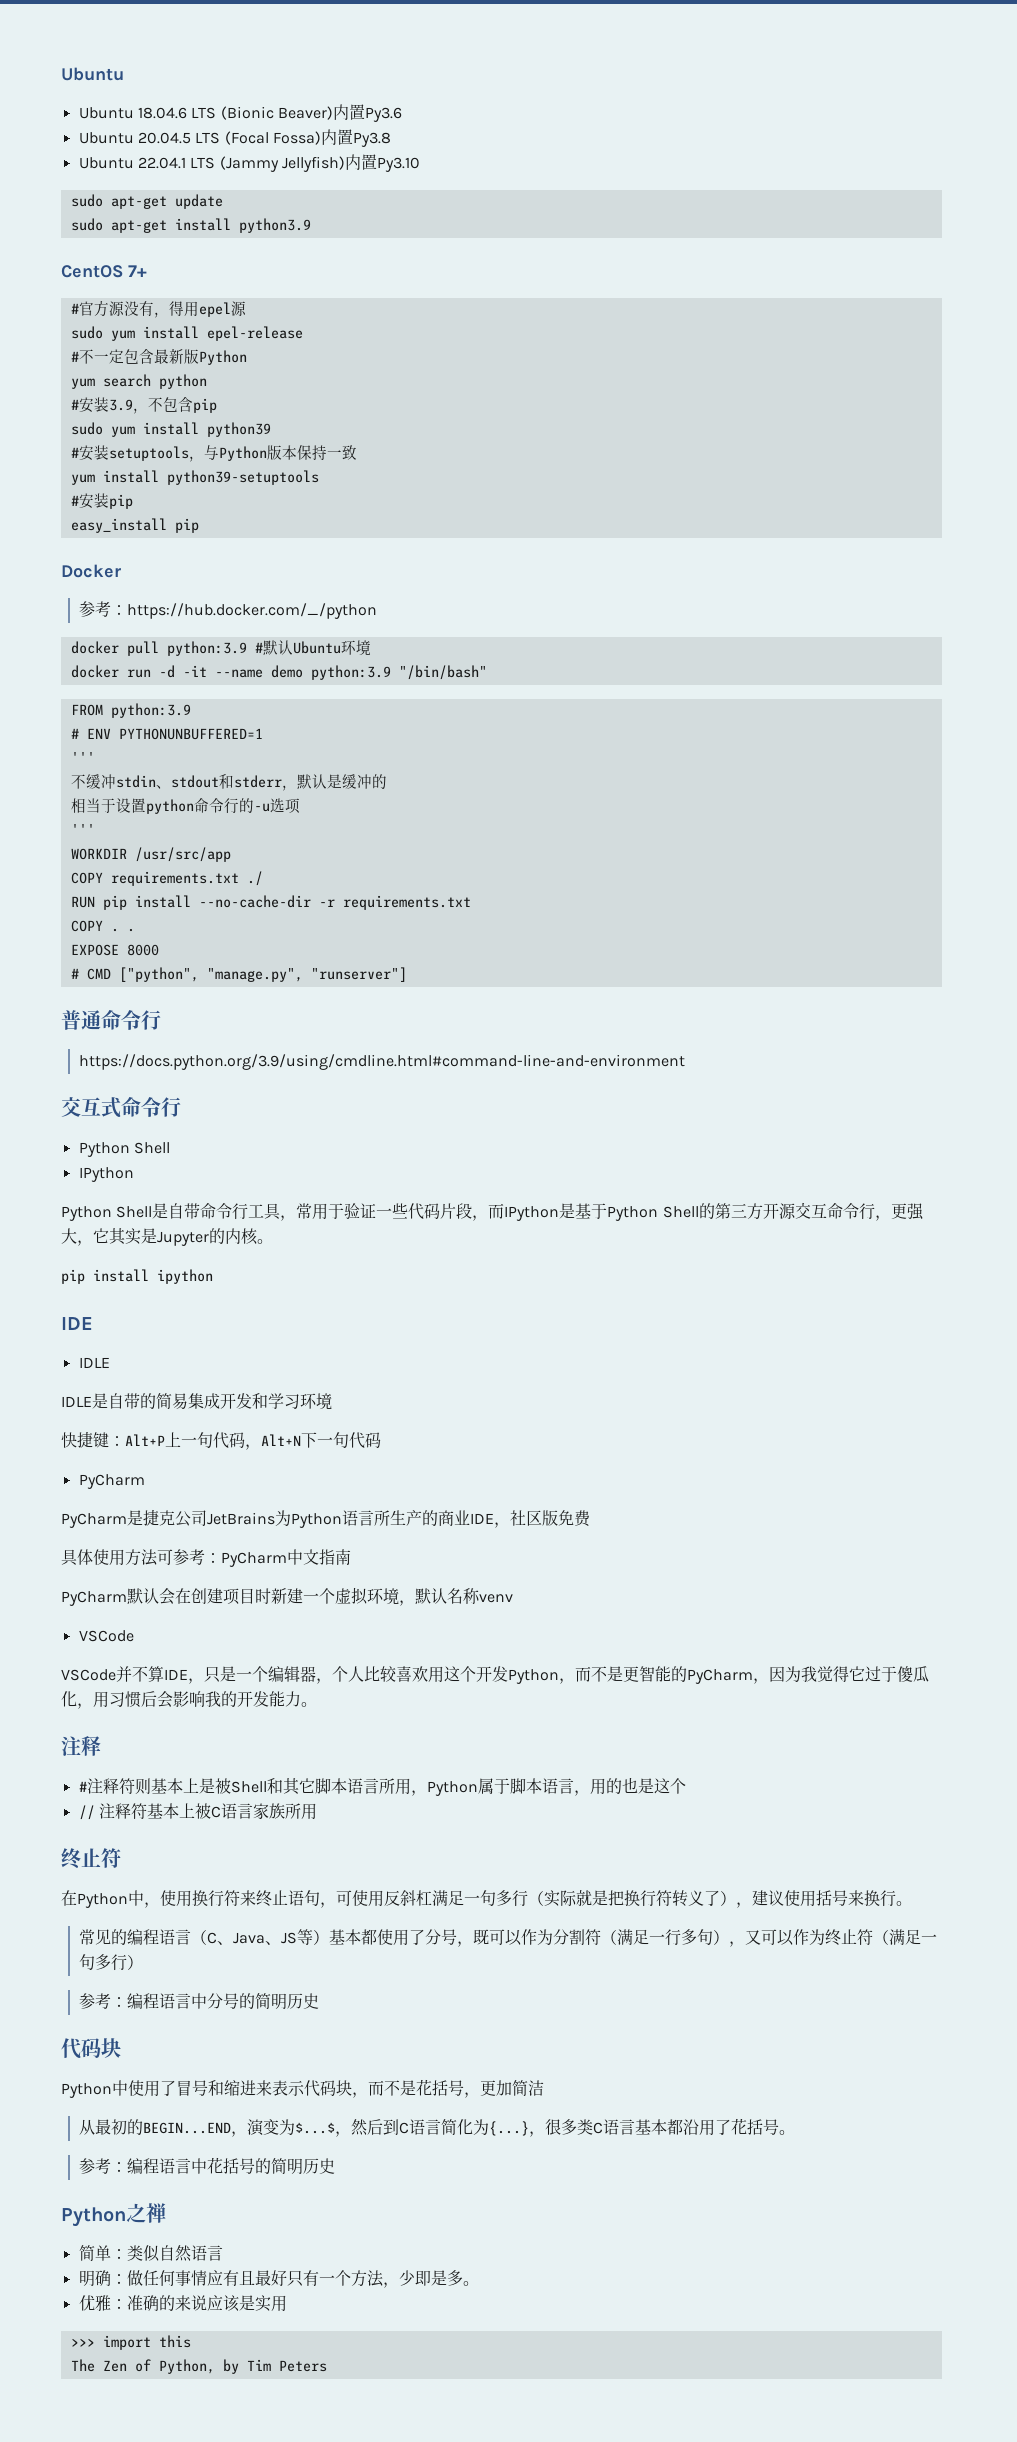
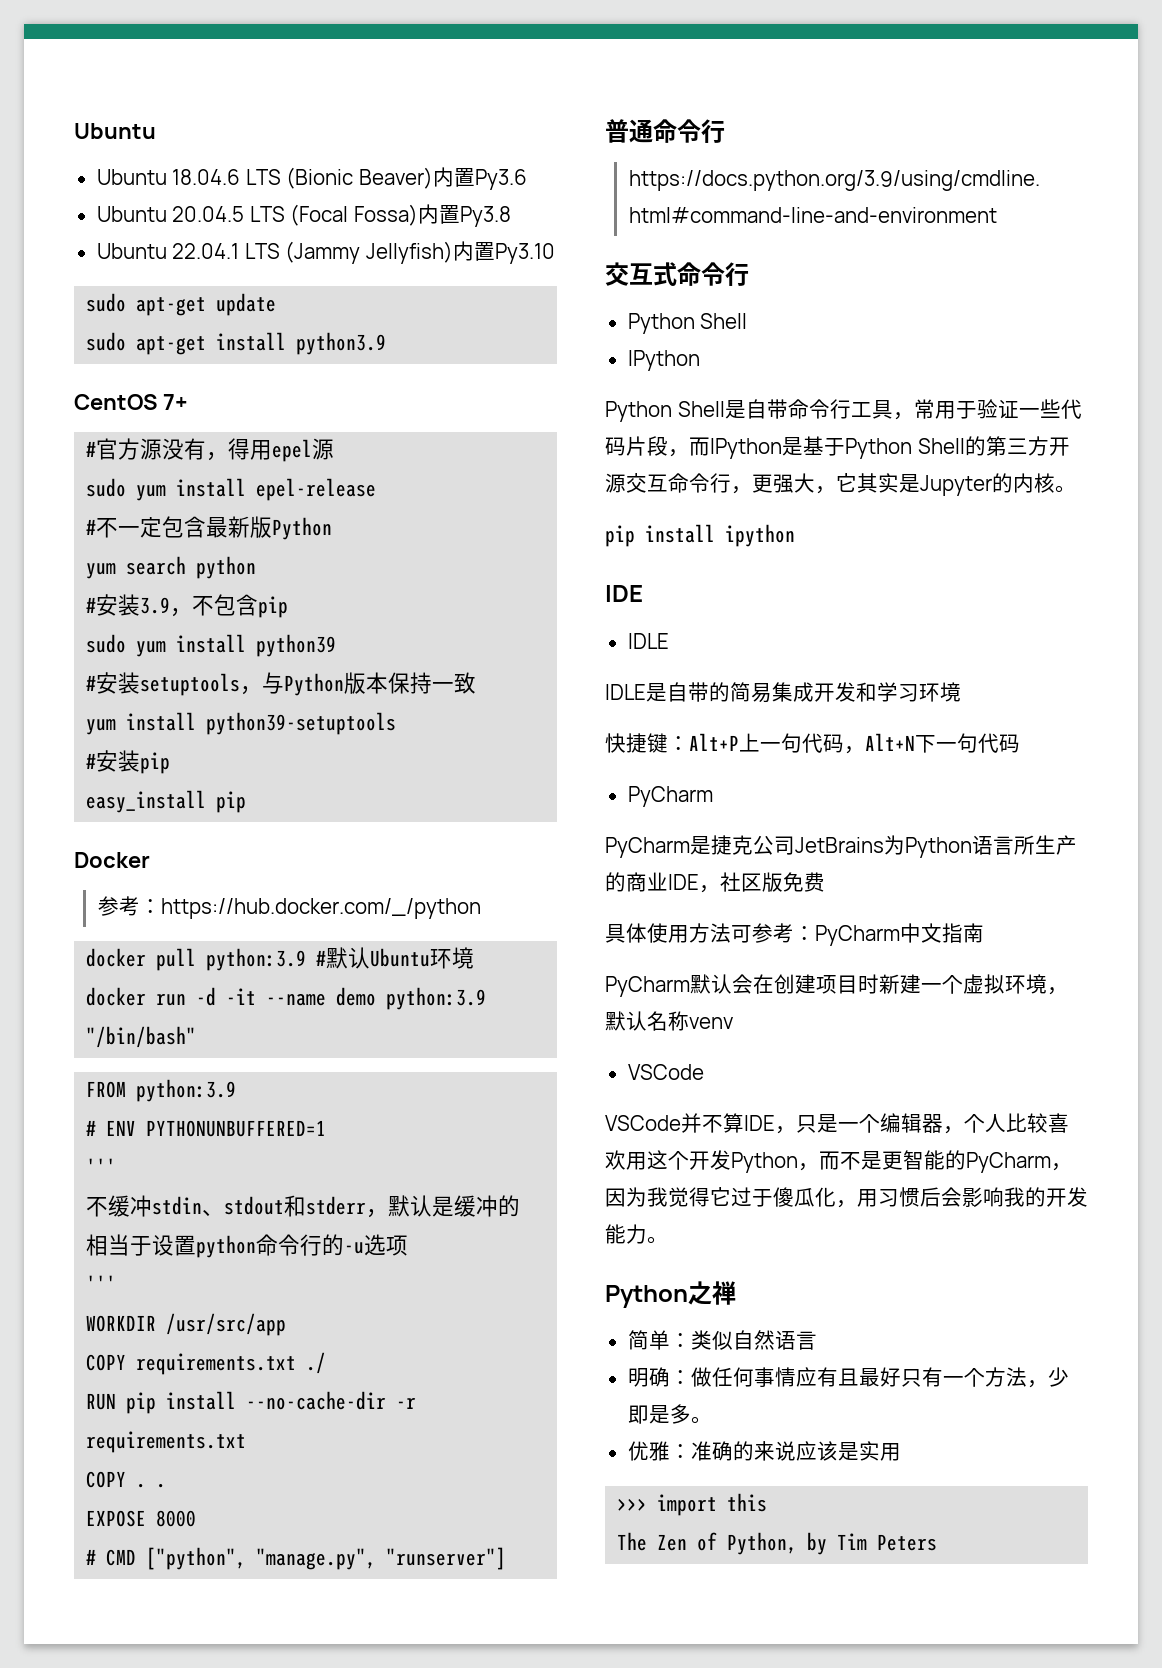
  VSCode并不算IDE，只是一个编辑器，个人比较喜欢用这个开发Python，而不是更智能的PyCharm，因为我觉得它过于傻瓜化，用习惯后会影响我的开发能力。
- 注释
- #注释符则基本上是被Shell和其它脚本语言所用，Python属于脚本语言，用的也是这个
- // 注释符基本上被C语言家族所用
- 终止符
- 在Python中，使用换行符来终止语句，可使用反斜杠满足一句多行（实际就是把换行符转义了），建议使用括号来换行。
- 常见的编程语言（C、Java、JS等）基本都使用了分号，既可以作为分割符（满足一行多句），又可以作为终止符（满足一句多行）
- 参考：编程语言中分号的简明历史
- 代码块
- Python中使用了冒号和缩进来表示代码块，而不是花括号，更加简洁
- 从最初的BEGIN...END，演变为$...$，然后到C语言简化为{...}，很多类C语言基本都沿用了花括号。
- 参考：编程语言中花括号的简明历史

